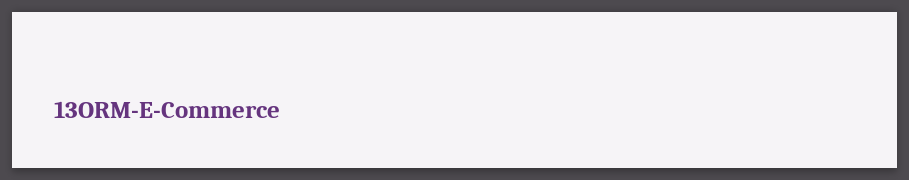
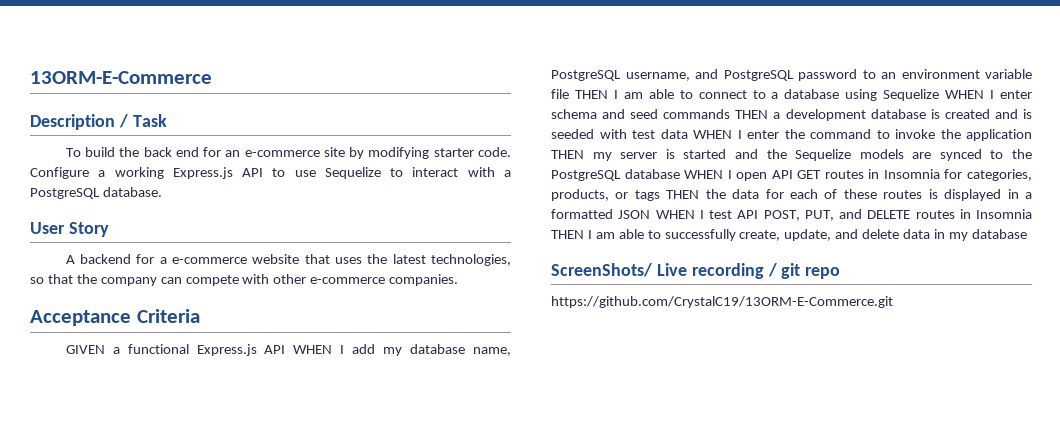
+ Description / Task
+ To build the back end for an e-commerce site by modifying starter code. Configure a working Express.js API to use Sequelize to interact with a PostgreSQL database.
+ User Story
+ A backend for a e-commerce website that uses the latest technologies, so that the company can compete with other e-commerce companies.
+ Acceptance Criteria
+ GIVEN a functional Express.js API WHEN I add my database name, PostgreSQL username, and PostgreSQL password to an environment variable file THEN I am able to connect to a database using Sequelize WHEN I enter schema and seed commands THEN a development database is created and is seeded with test data WHEN I enter the command to invoke the application THEN my server is started and the Sequelize models are synced to the PostgreSQL database WHEN I open API GET routes in Insomnia for categories, products, or tags THEN the data for each of these routes is displayed in a formatted JSON WHEN I test API POST, PUT, and DELETE routes in Insomnia THEN I am able to successfully create, update, and delete data in my database
+ ScreenShots/ Live recording / git repo
+ https://github.com/CrystalC19/13ORM-E-Commerce.git

